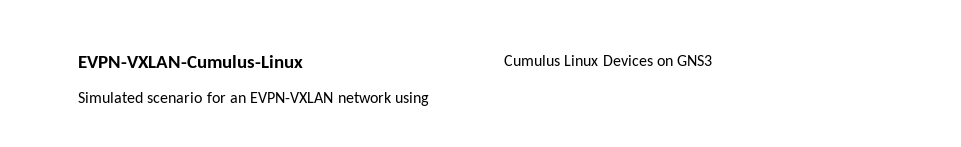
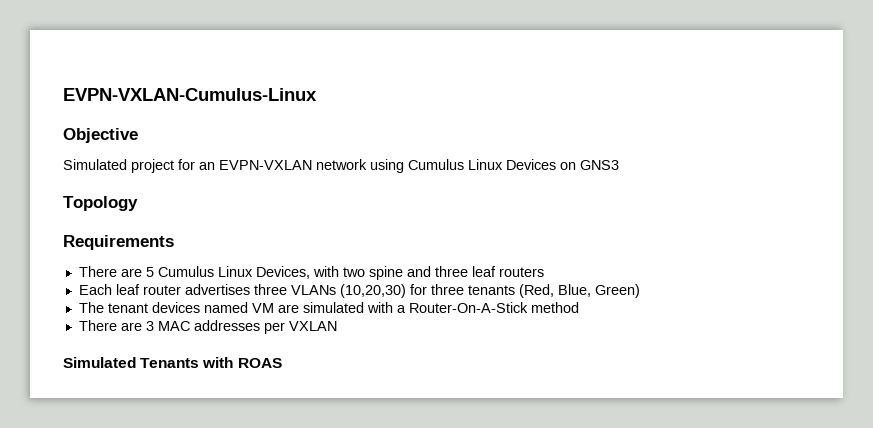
- Simulated scenario for an EVPN-VXLAN network using Cumulus Linux Devices on GNS3
+ Objective
+ Simulated project for an EVPN-VXLAN network using Cumulus Linux Devices on GNS3
+ Topology
+ Requirements
+ There are 5 Cumulus Linux Devices, with two spine and three leaf routers
+ Each leaf router advertises three VLANs (10,20,30) for three tenants (Red, Blue, Green)
+ The tenant devices named VM are simulated with a Router-On-A-Stick method
+ There are 3 MAC addresses per VXLAN
+ Simulated Tenants with ROAS

